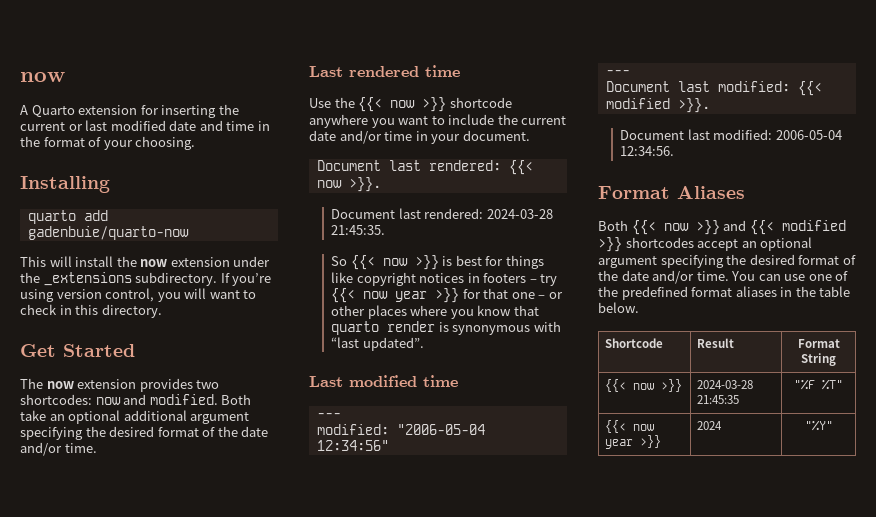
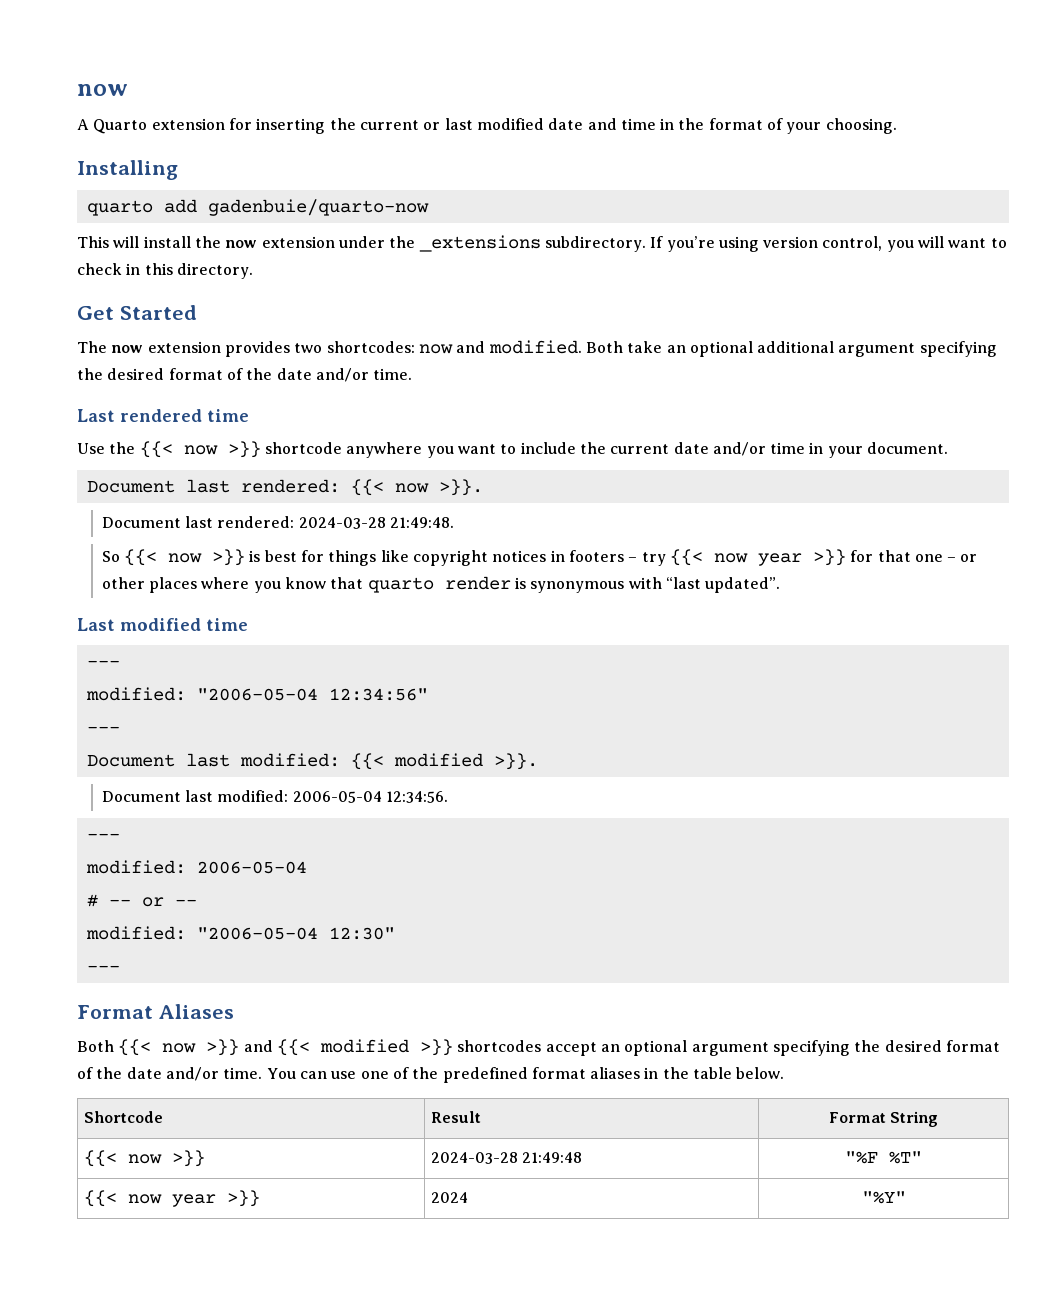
- Document last rendered: 2024-03-28 21:45:35.
+ Document last rendered: 2024-03-28 21:49:48.
  Document last modified: 2006-05-04 12:34:56.
+ ---
+ modified: 2006-05-04
+ # -- or --
+ modified: "2006-05-04 12:30"
+ ---
- {{< now >}} | 2024-03-28 21:45:35 | "%F %T"
+ {{< now >}} | 2024-03-28 21:49:48 | "%F %T"

